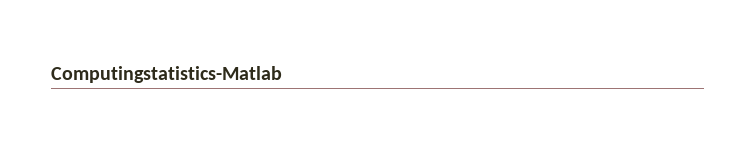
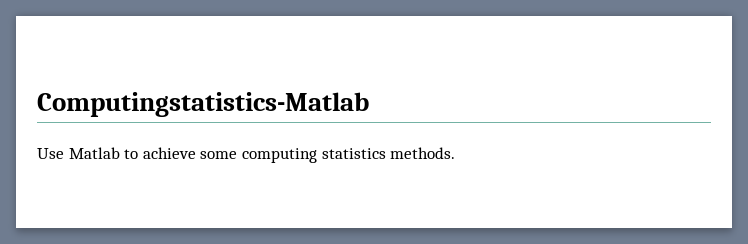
+ Use Matlab to achieve some computing statistics methods.

